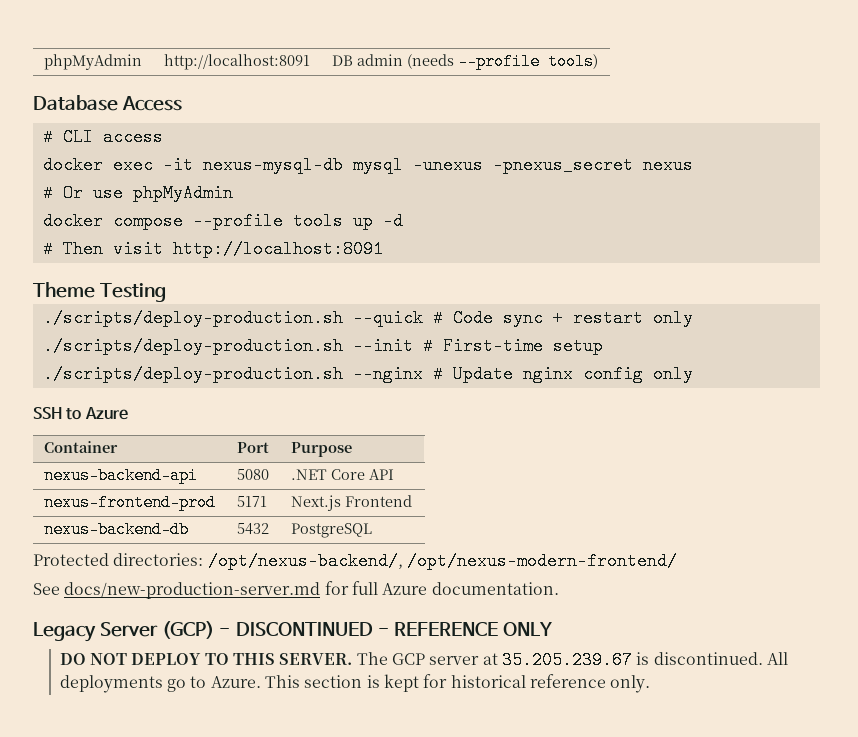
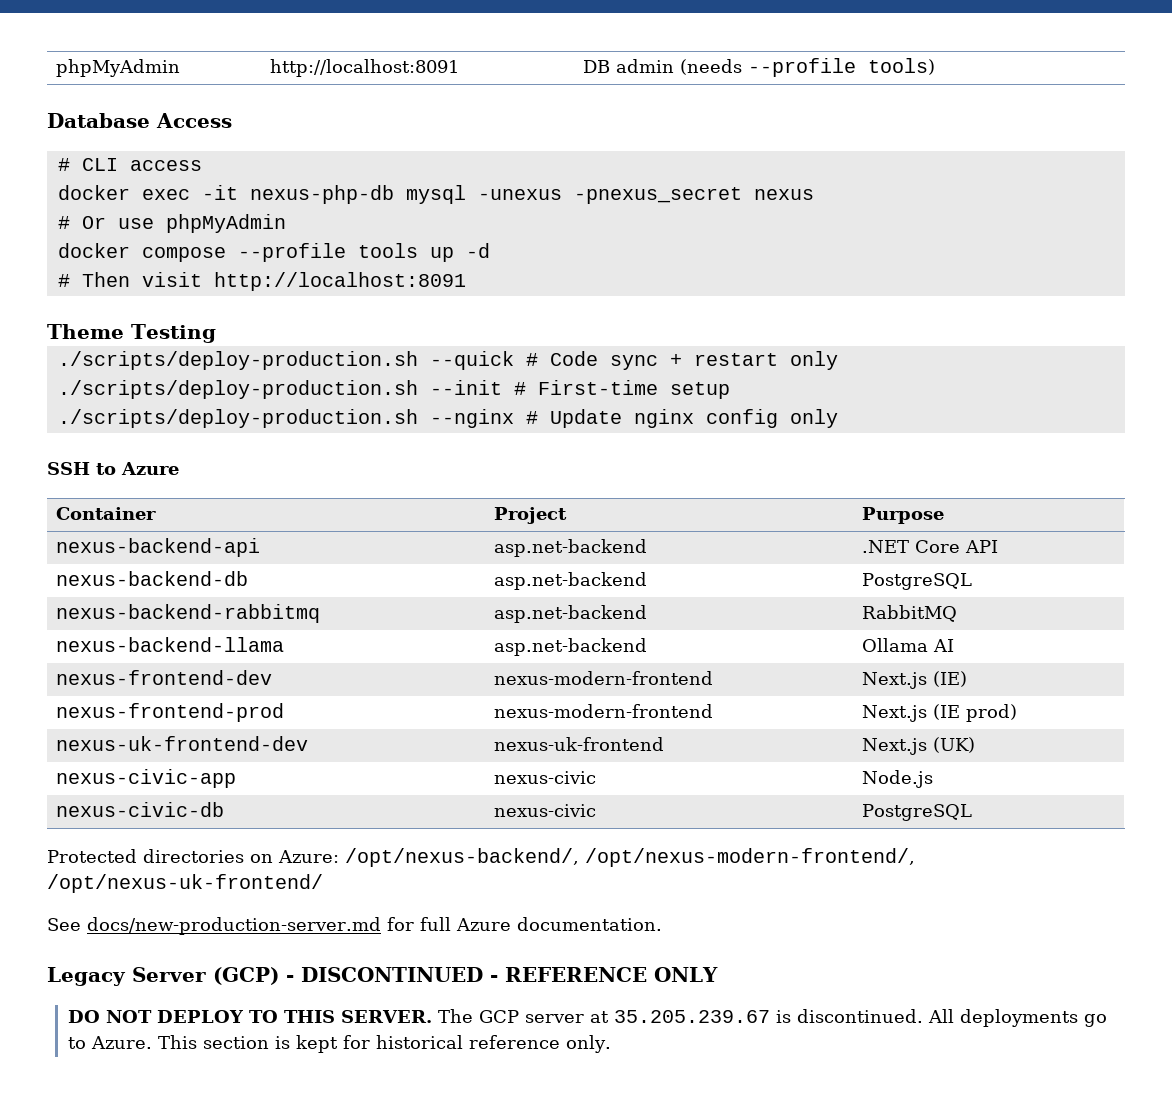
- docker exec -it nexus-mysql-db mysql -unexus -pnexus_secret nexus
+ docker exec -it nexus-php-db mysql -unexus -pnexus_secret nexus
- Container | Port | Purpose
+ Container | Project | Purpose
- nexus-backend-api | 5080 | .NET Core API
+ nexus-backend-api | asp.net-backend | .NET Core API
+ nexus-backend-db | asp.net-backend | PostgreSQL
+ nexus-backend-rabbitmq | asp.net-backend | RabbitMQ
+ nexus-backend-llama | asp.net-backend | Ollama AI
+ nexus-frontend-dev | nexus-modern-frontend | Next.js (IE)
- nexus-frontend-prod | 5171 | Next.js Frontend
- nexus-backend-db | 5432 | PostgreSQL
- Protected directories: /opt/nexus-backend/, /opt/nexus-modern-frontend/
+ nexus-frontend-prod | nexus-modern-frontend | Next.js (IE prod)
+ nexus-uk-frontend-dev | nexus-uk-frontend | Next.js (UK)
+ nexus-civic-app | nexus-civic | Node.js
+ nexus-civic-db | nexus-civic | PostgreSQL
+ Protected directories on Azure: /opt/nexus-backend/, /opt/nexus-modern-frontend/, /opt/nexus-uk-frontend/

